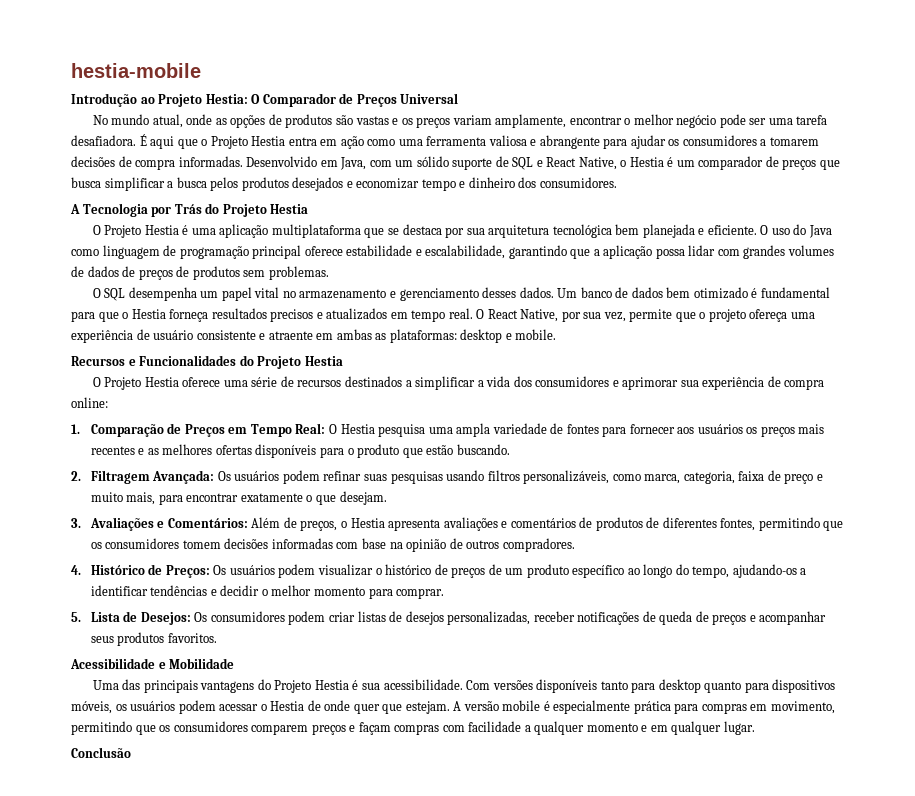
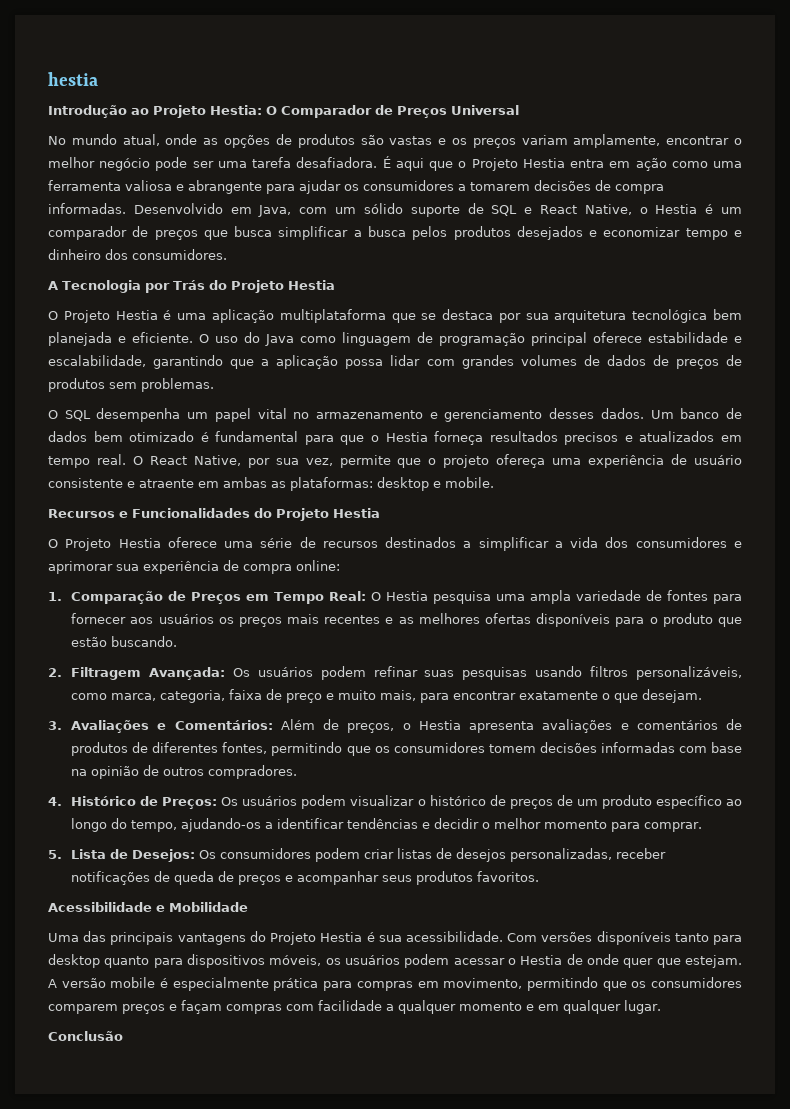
- hestia-mobile
+ hestia

